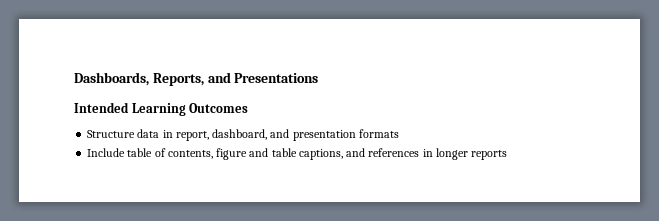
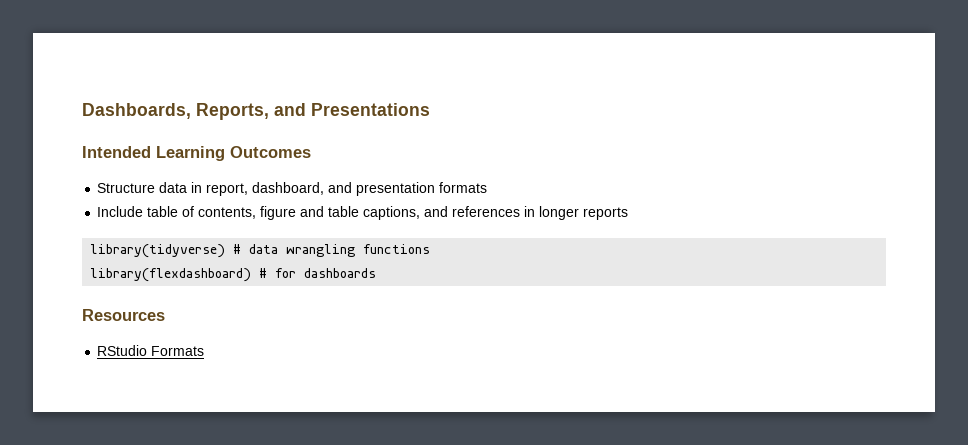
+ library(tidyverse) # data wrangling functions
+ library(flexdashboard) # for dashboards
+ Resources
+ RStudio Formats

